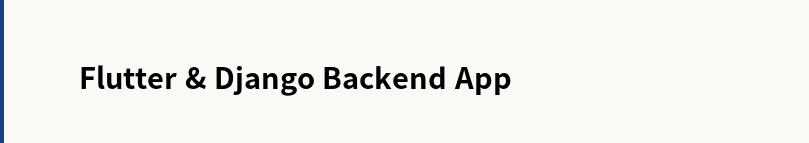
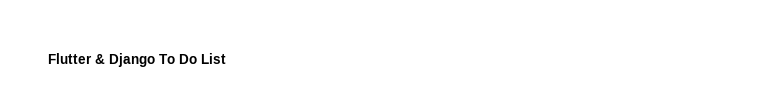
- Flutter & Django Backend App
+ Flutter & Django To Do List

